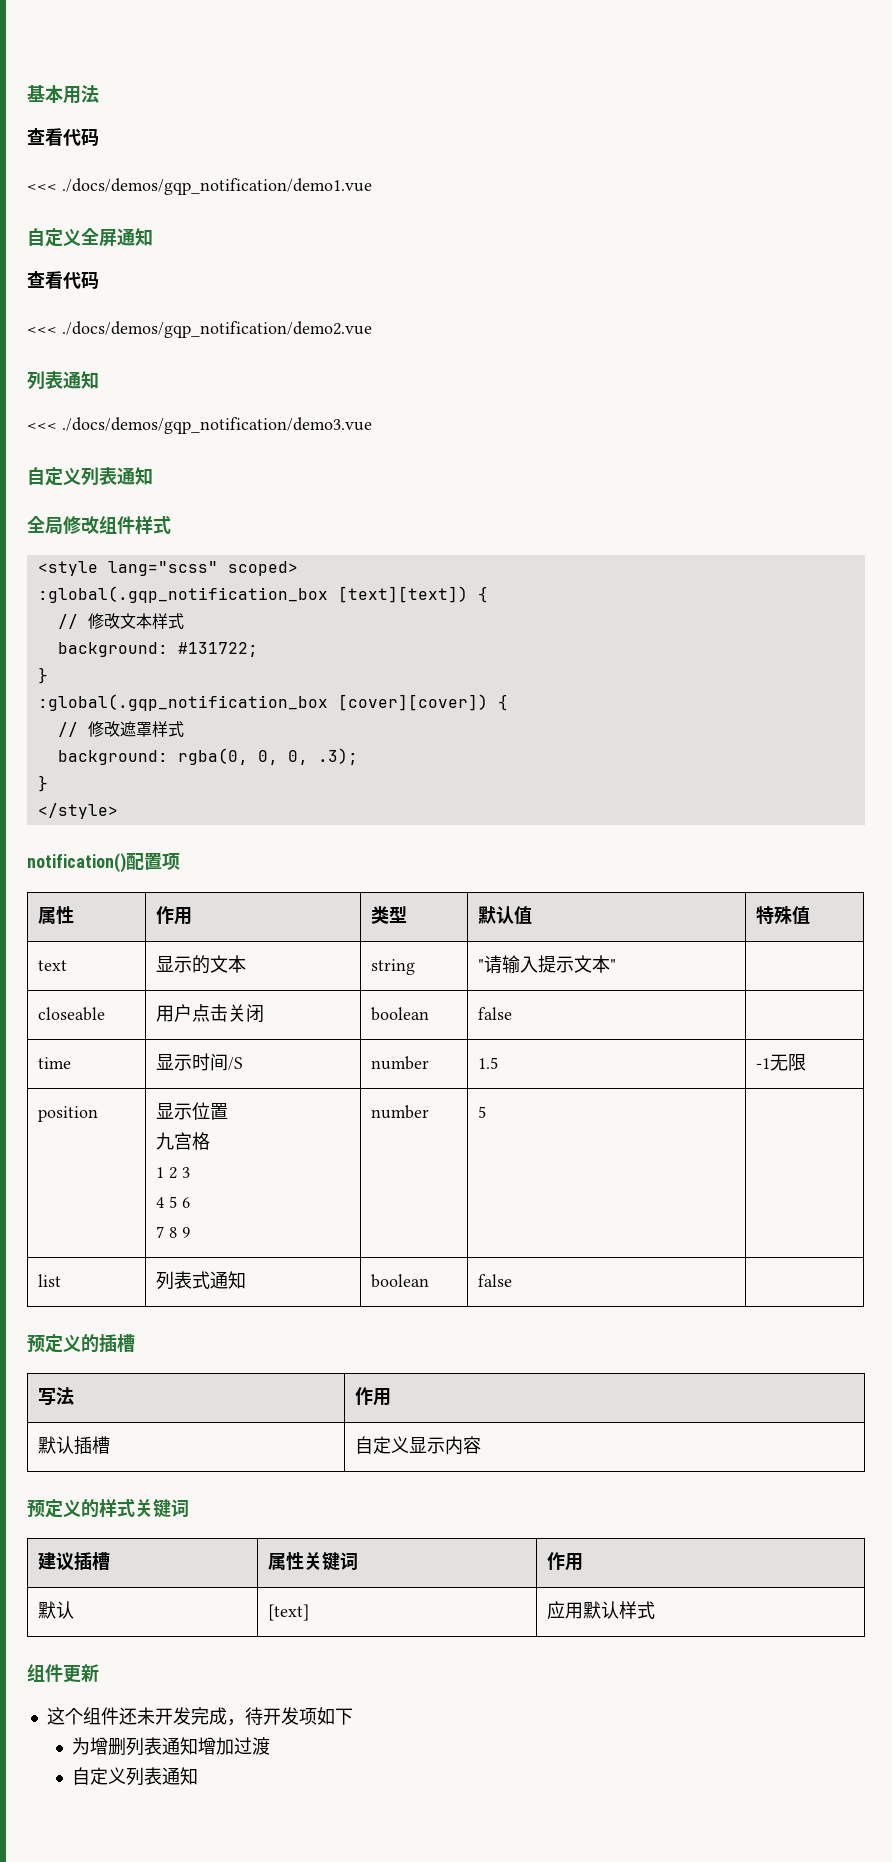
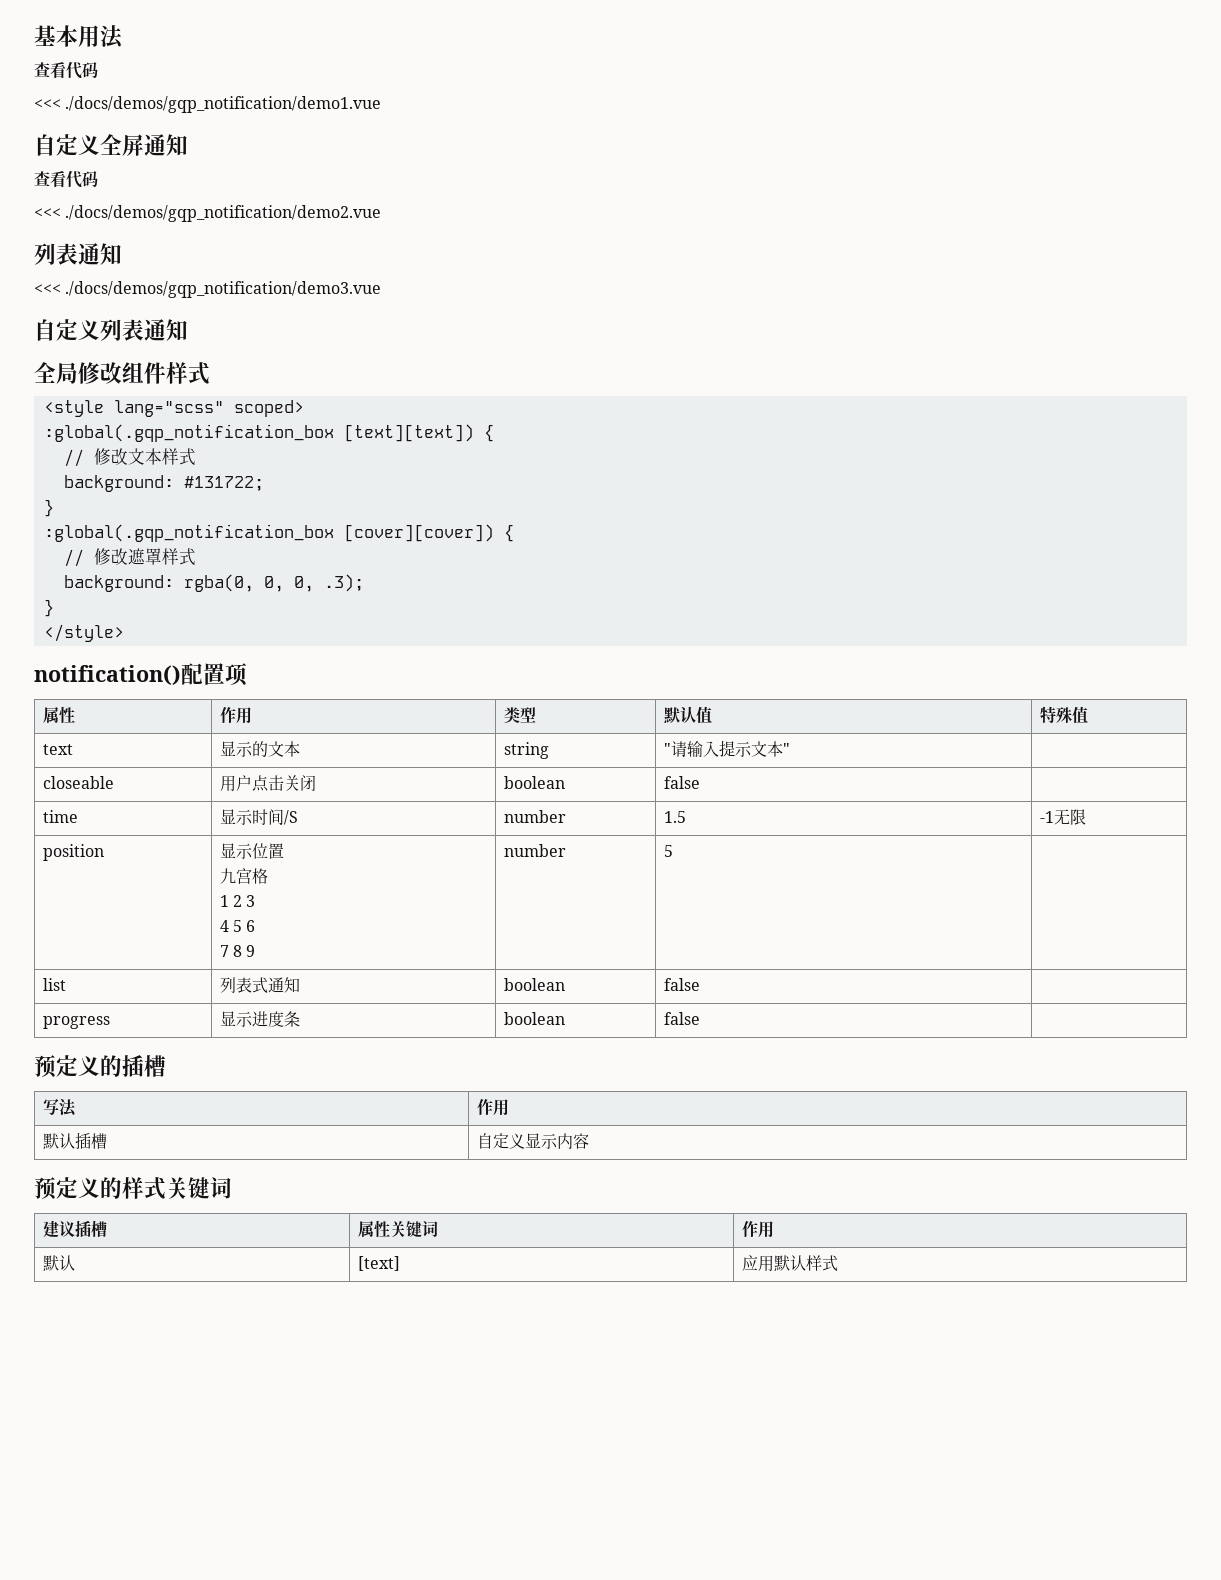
+ progress | 显示进度条 | boolean | false |
- 组件更新
- 这个组件还未开发完成，待开发项如下
- 为增删列表通知增加过渡
- 自定义列表通知

